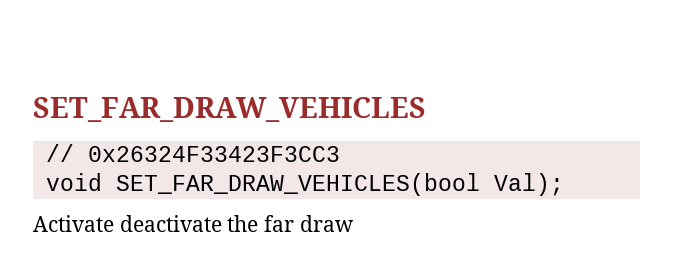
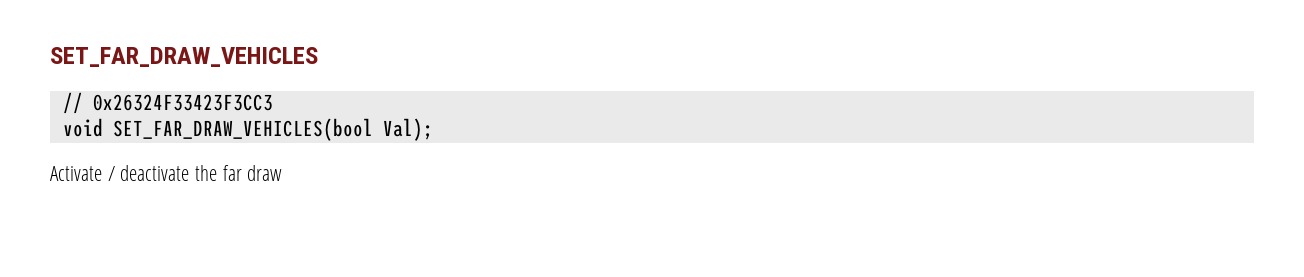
- Activate deactivate the far draw
+ Activate / deactivate the far draw

